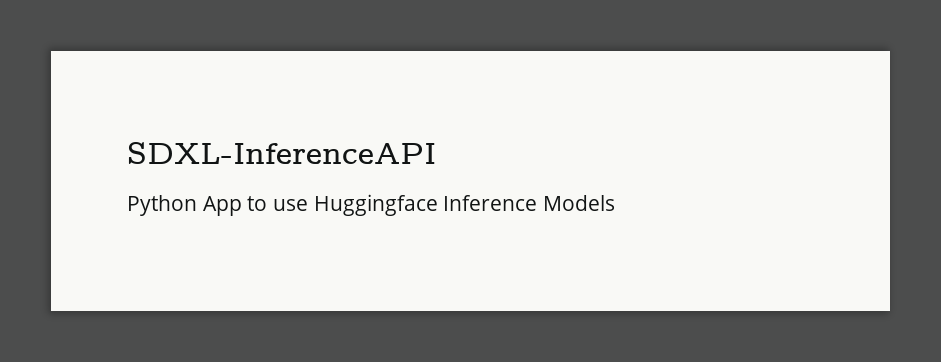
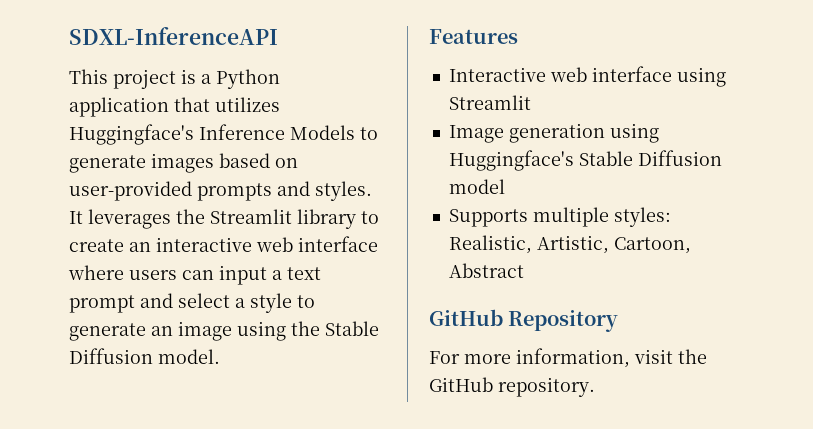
- Python App to use Huggingface Inference Models
+ This project is a Python application that utilizes Huggingface's Inference Models to generate images based on user-provided prompts and styles. It leverages the Streamlit library to create an interactive web interface where users can input a text prompt and select a style to generate an image using the Stable Diffusion model.
+ Features
+ Interactive web interface using Streamlit
+ Image generation using Huggingface's Stable Diffusion model
+ Supports multiple styles: Realistic, Artistic, Cartoon, Abstract
+ GitHub Repository
+ For more information, visit the GitHub repository.

